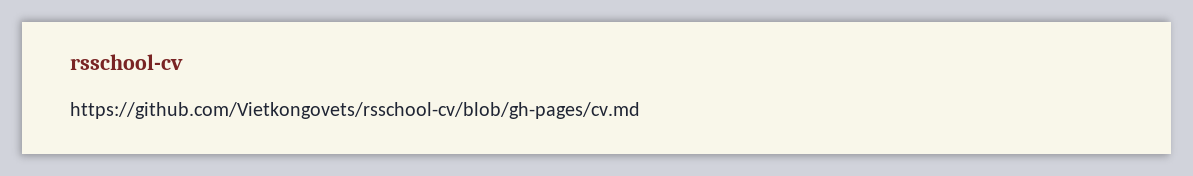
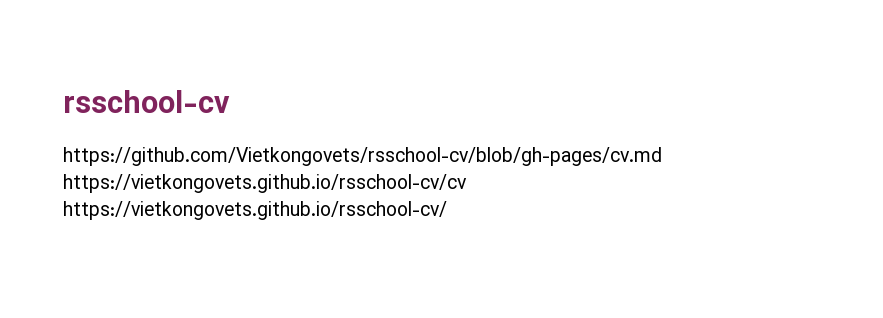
- https://github.com/Vietkongovets/rsschool-cv/blob/gh-pages/cv.md
+ https://github.com/Vietkongovets/rsschool-cv/blob/gh-pages/cv.md https://vietkongovets.github.io/rsschool-cv/cv https://vietkongovets.github.io/rsschool-cv/

